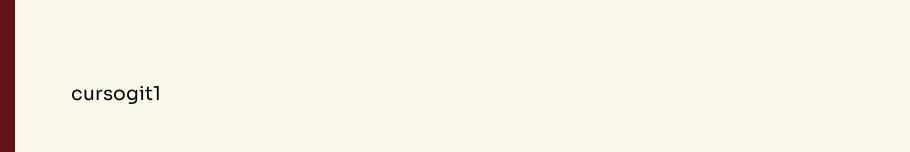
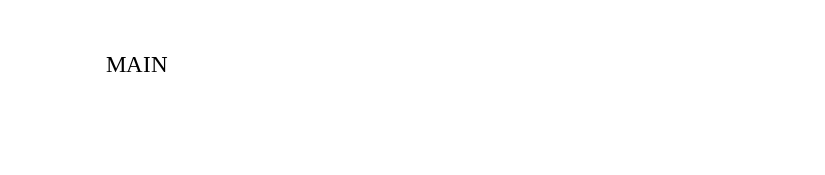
- cursogit1
+ MAIN

